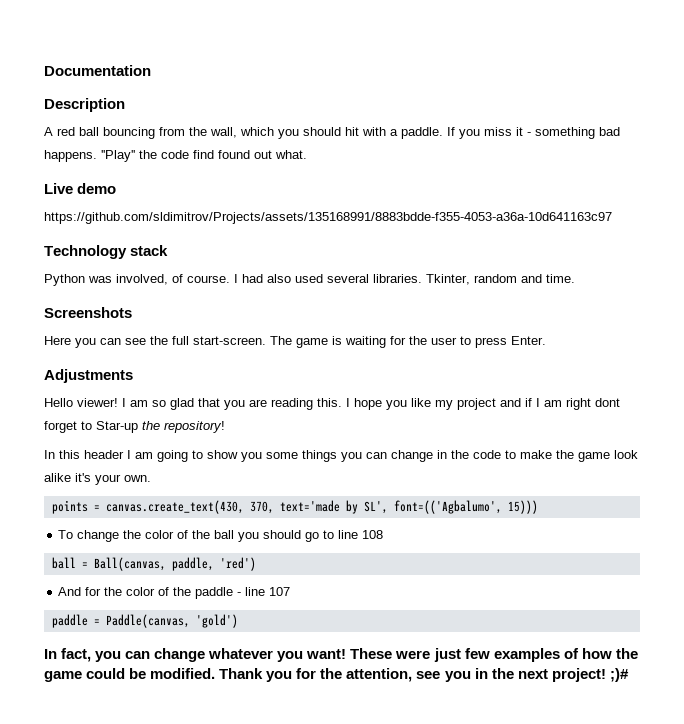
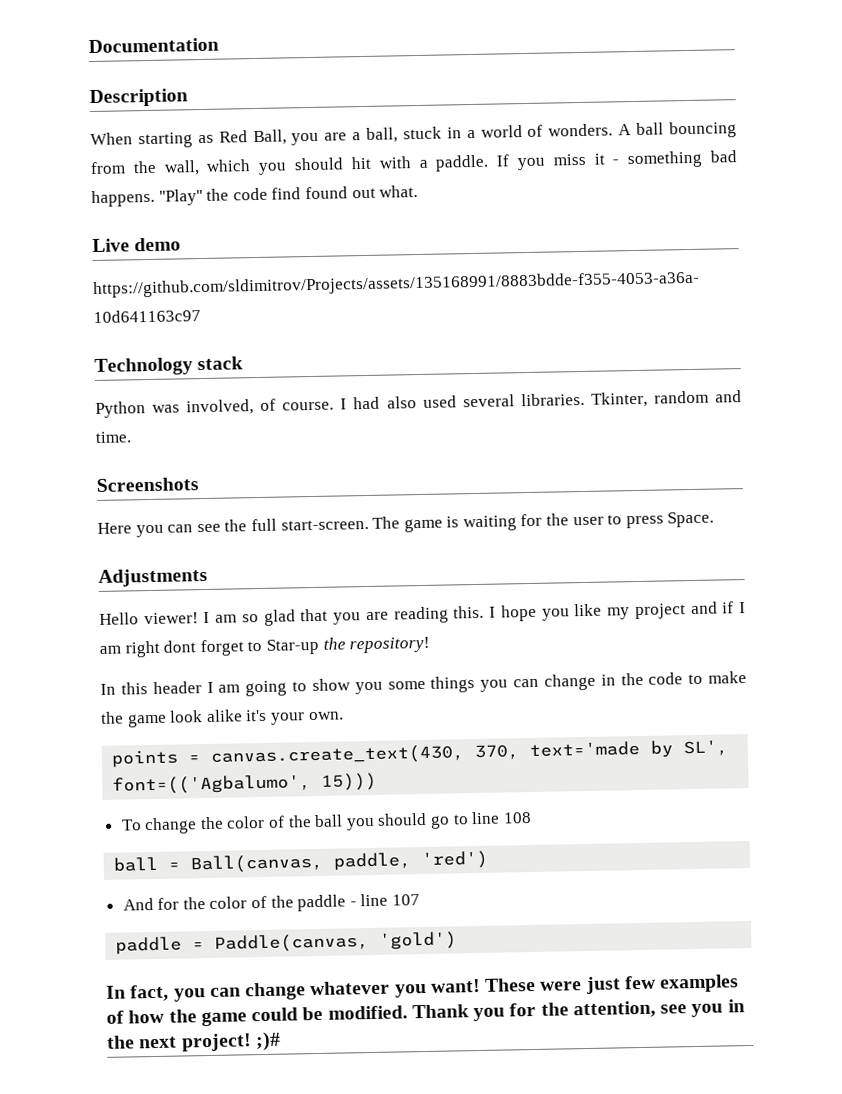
- A red ball bouncing from the wall, which you should hit with a paddle.
+ When starting as Red Ball, you are a ball, stuck in a world of wonders. A ball bouncing from the wall, which you should hit with a paddle.
- The game is waiting for the user to press Enter.
+ The game is waiting for the user to press Space.

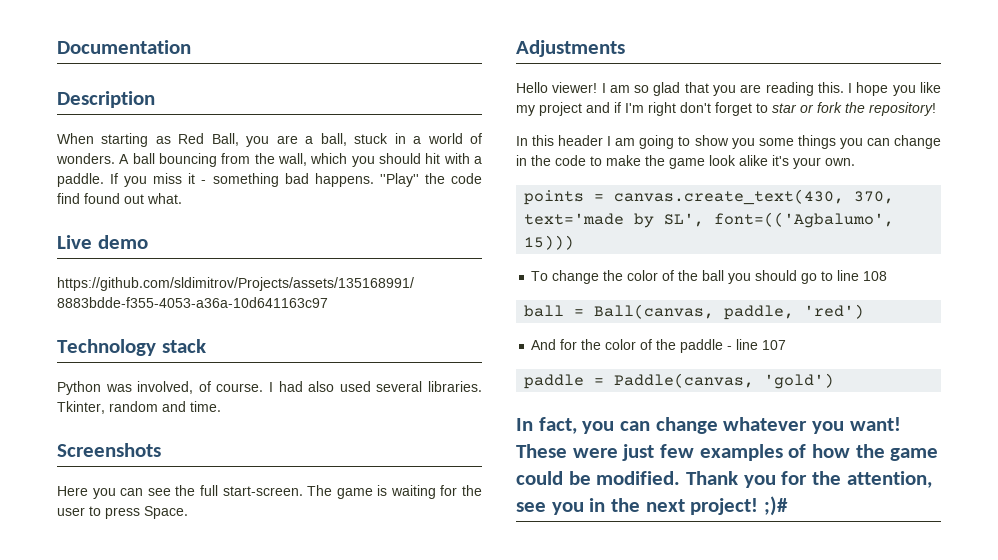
- I hope you like my project and if I am right dont forget to Star-up the repository!
+ I hope you like my project and if I'm right don't forget to star or fork the repository!

